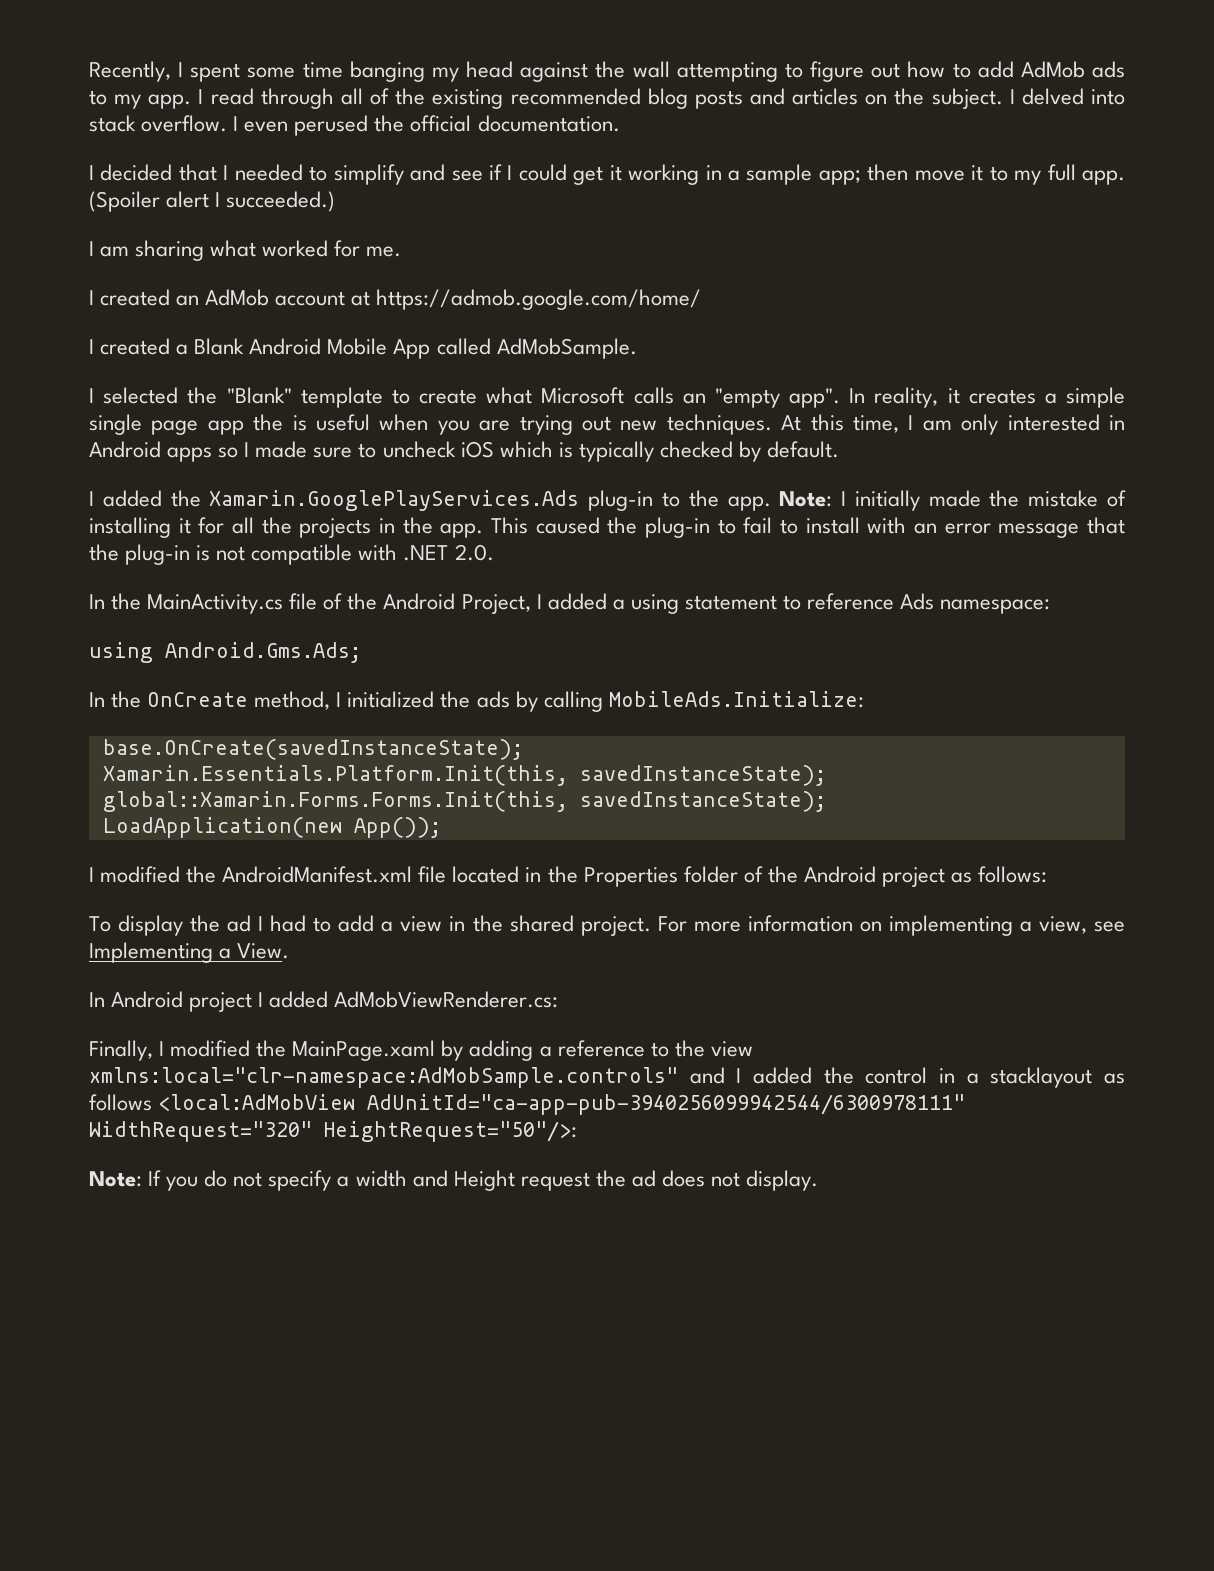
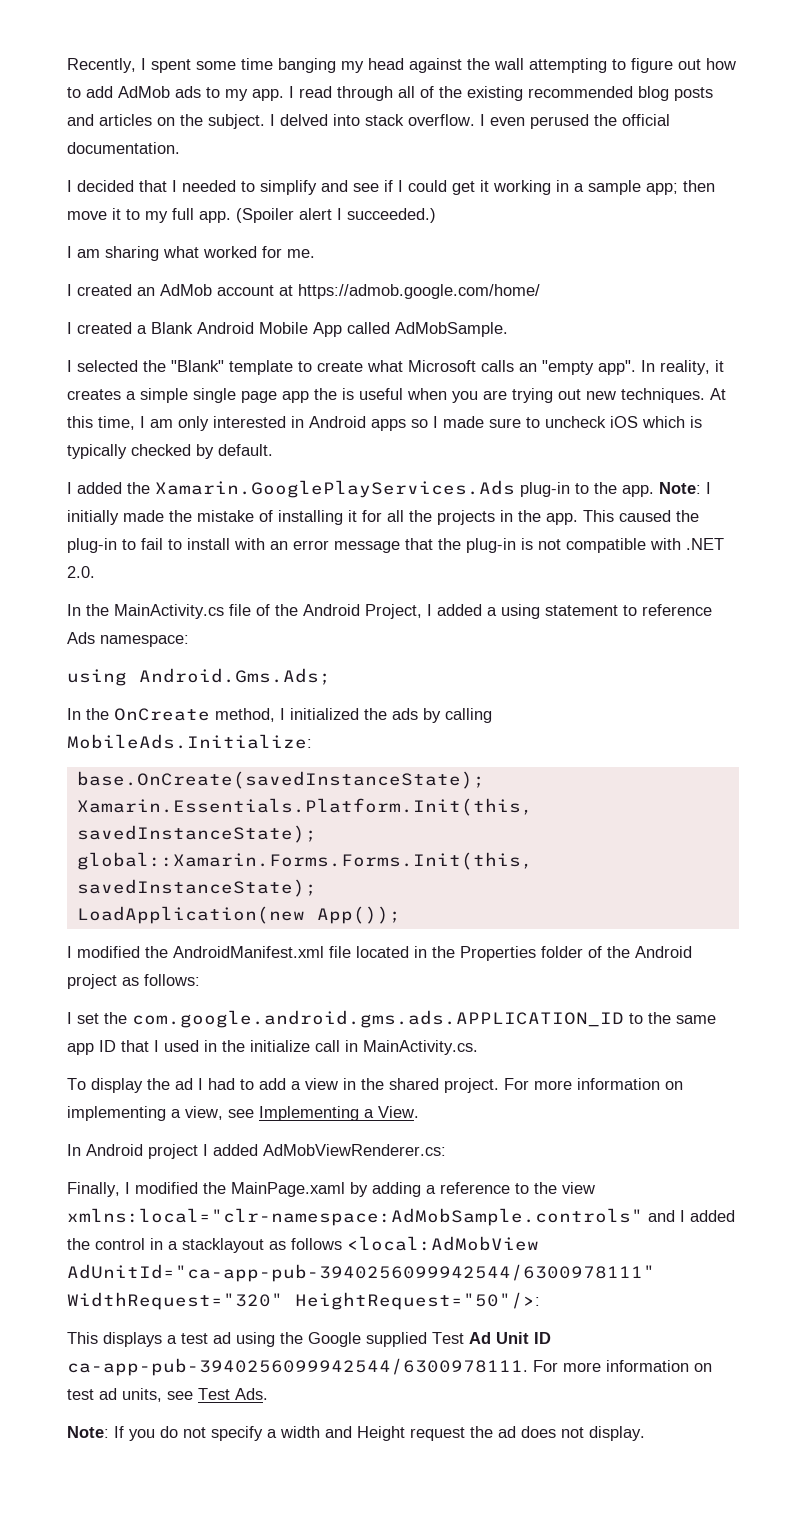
+ I set the com.google.android.gms.ads.APPLICATION_ID to the same app ID that I used in the initialize call in MainActivity.cs.
+ This displays a test ad using the Google supplied Test Ad Unit ID ca-app-pub-3940256099942544/6300978111. For more information on test ad units, see Test Ads.

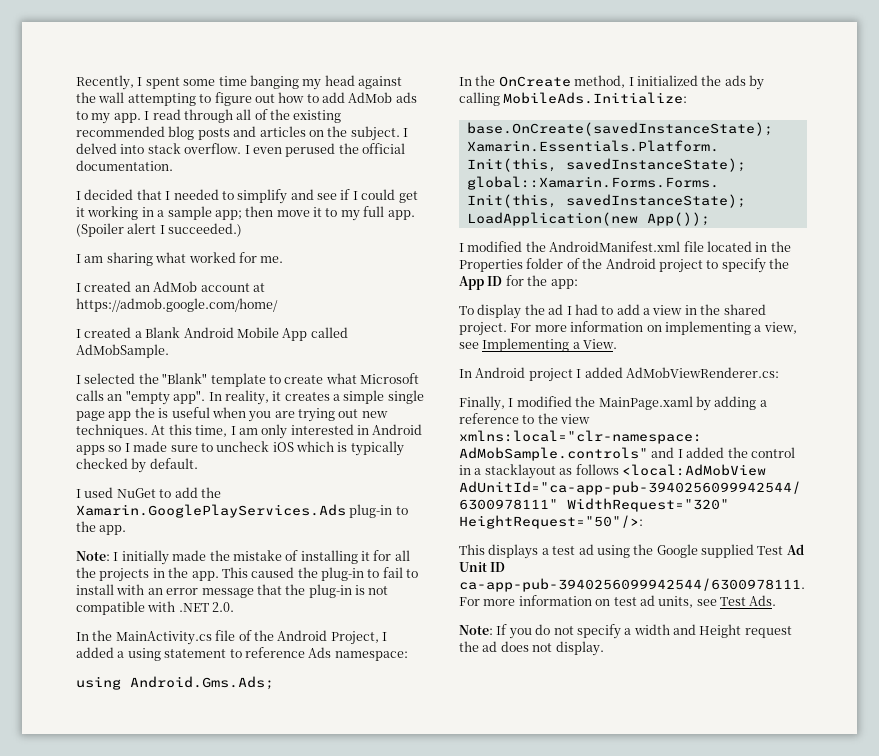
- I added the Xamarin.GooglePlayServices.Ads plug-in to the app. Note: I initially made the mistake of installing it for all the projects in the app.
+ I used NuGet to add the Xamarin.GooglePlayServices.Ads plug-in to the app.
+ Note: I initially made the mistake of installing it for all the projects in the app.
- I modified the AndroidManifest.xml file located in the Properties folder of the Android project as follows:
- I set the com.google.android.gms.ads.APPLICATION_ID to the same app ID that I used in the initialize call in MainActivity.cs.
+ I modified the AndroidManifest.xml file located in the Properties folder of the Android project to specify the App ID for the app:

